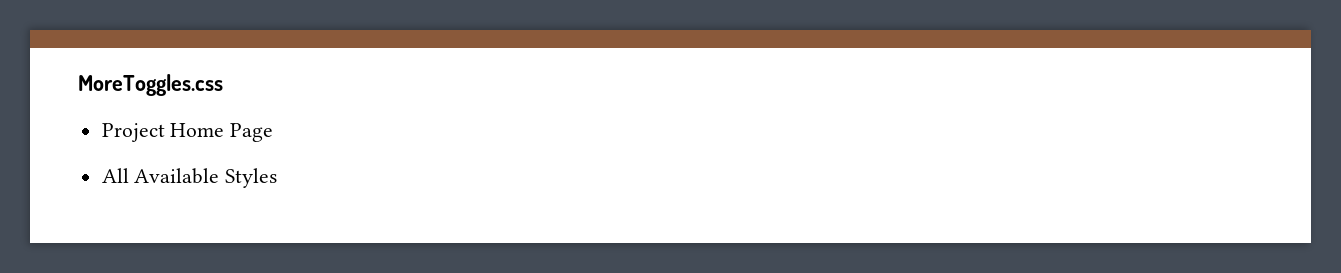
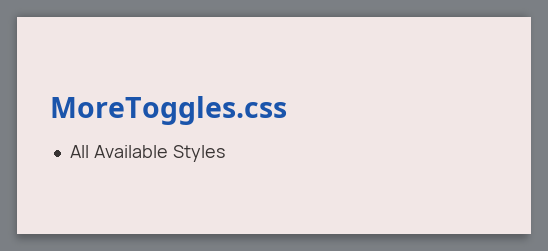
- Project Home Page

